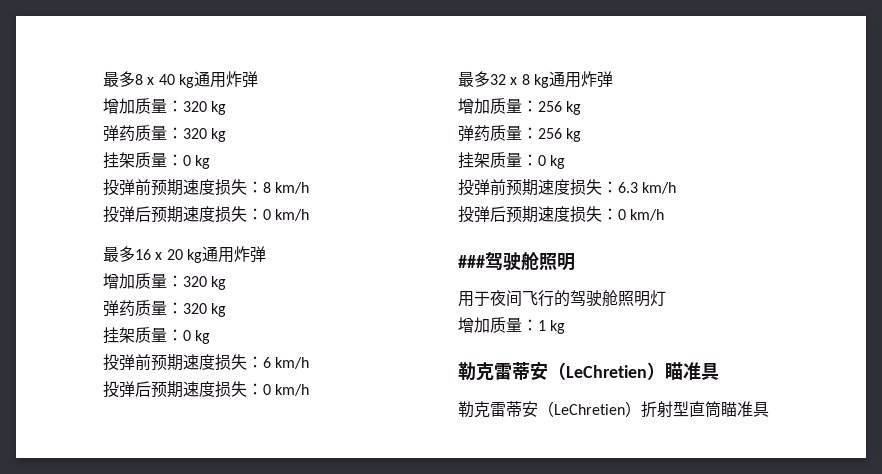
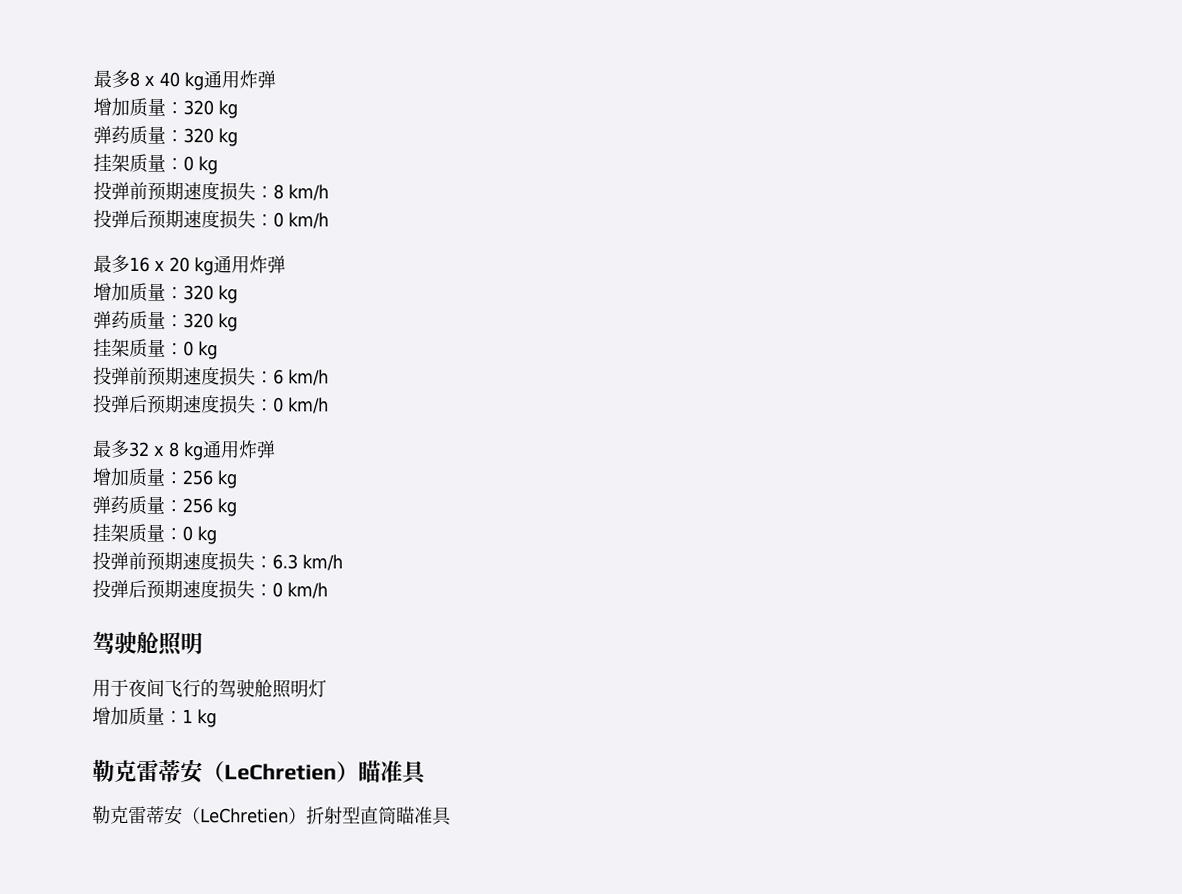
  投弹前预期速度损失：6.3 km/h
  投弹后预期速度损失：0 km/h
- ###驾驶舱照明
+ 驾驶舱照明

